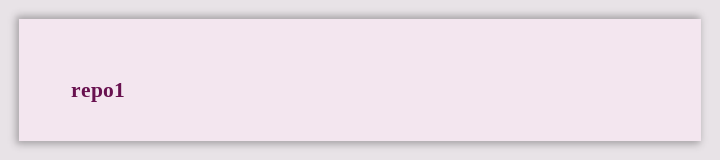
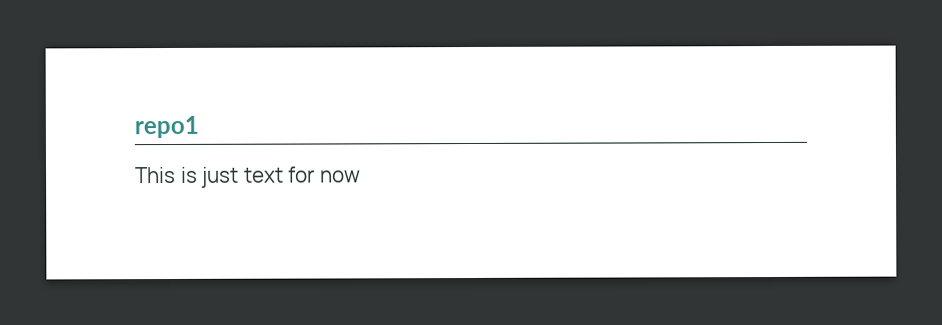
+ This is just text for now

